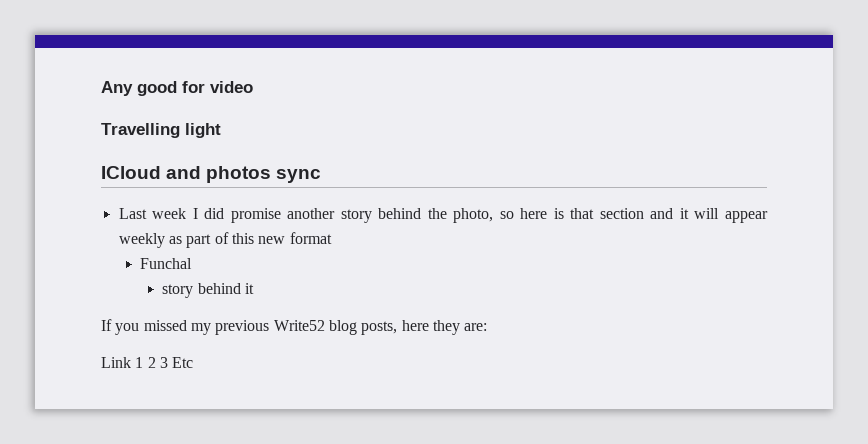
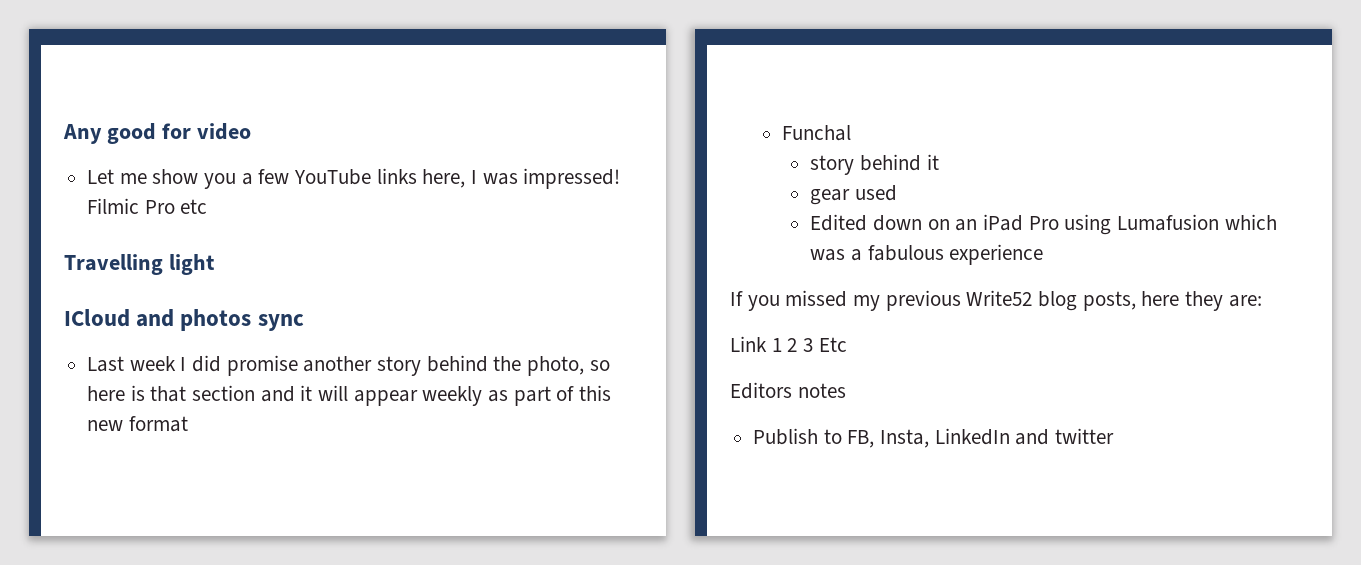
+ Let me show you a few YouTube links here, I was impressed! Filmic Pro etc
+ gear used
+ Edited down on an iPad Pro using Lumafusion which was a fabulous experience
+ Editors notes
+ Publish to FB, Insta, LinkedIn and twitter

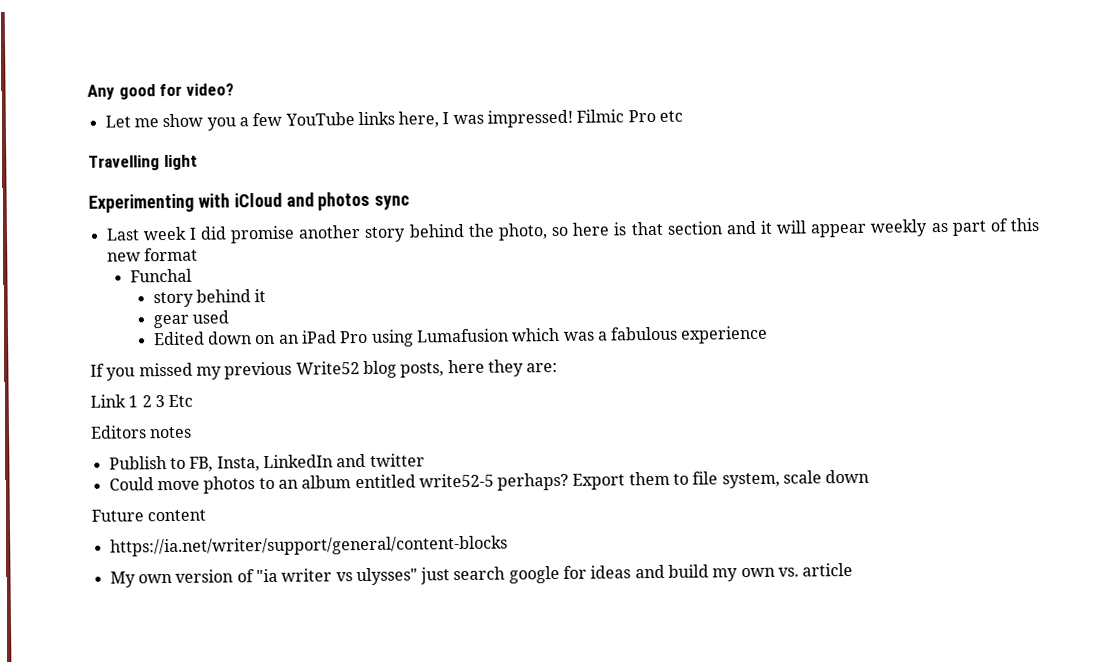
- Any good for video
+ Any good for video?
- ICloud and photos sync
+ Experimenting with iCloud and photos sync
+ Could move photos to an album entitled write52-5 perhaps? Export them to file system, scale down
+ Future content
+ https://ia.net/writer/support/general/content-blocks
+ My own version of "ia writer vs ulysses" just search google for ideas and build my own vs. article

